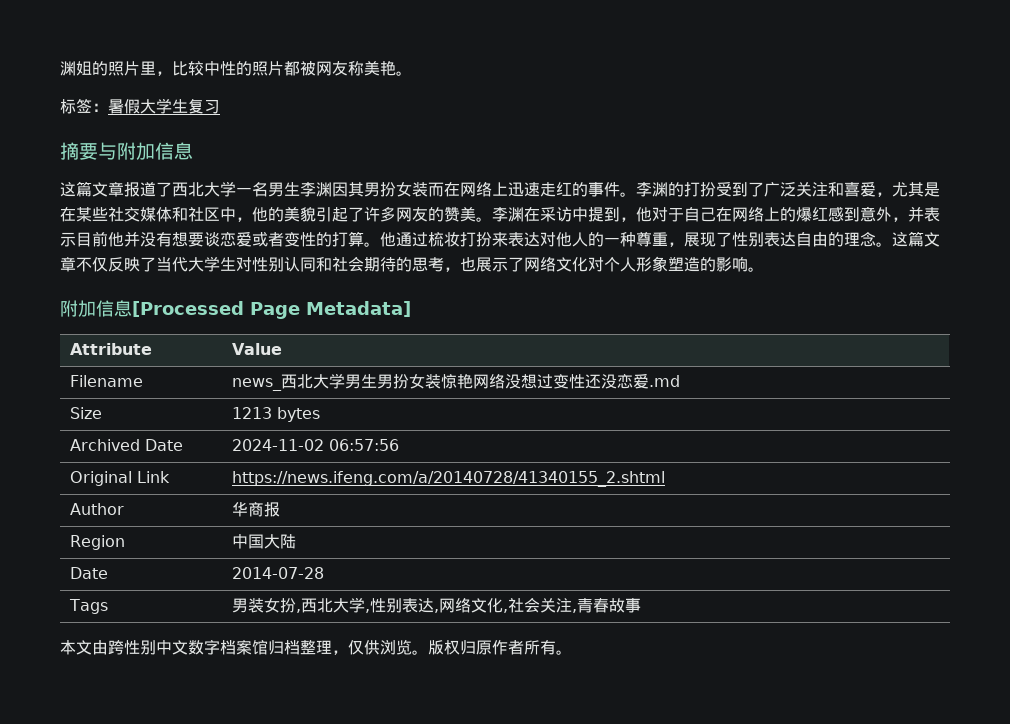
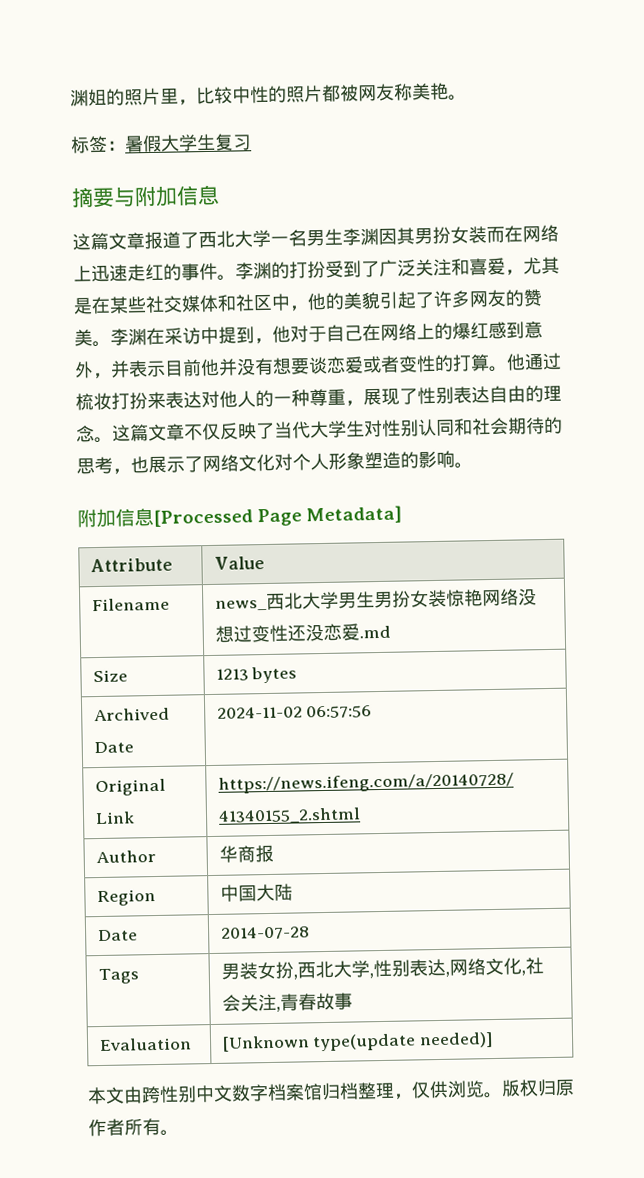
+ Evaluation | [Unknown type(update needed)]

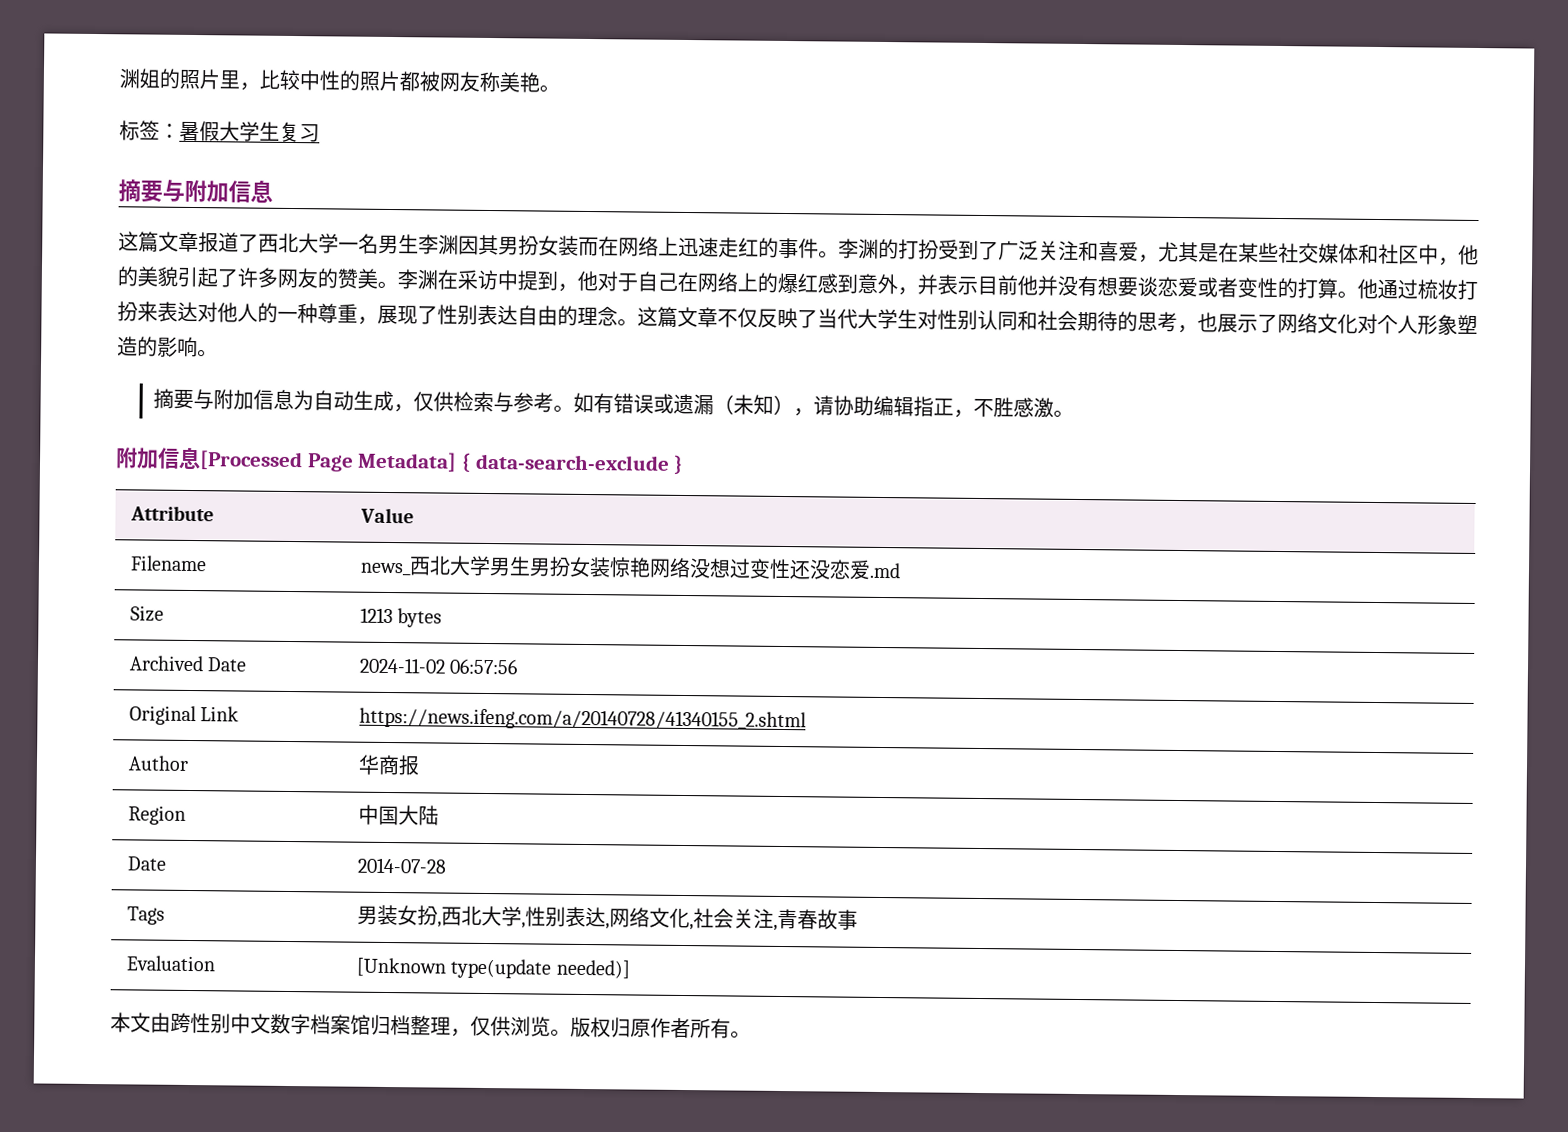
+ 摘要与附加信息为自动生成，仅供检索与参考。如有错误或遗漏（未知），请协助编辑指正，不胜感激。
- 附加信息[Processed Page Metadata]
+ 附加信息[Processed Page Metadata] { data-search-exclude }

